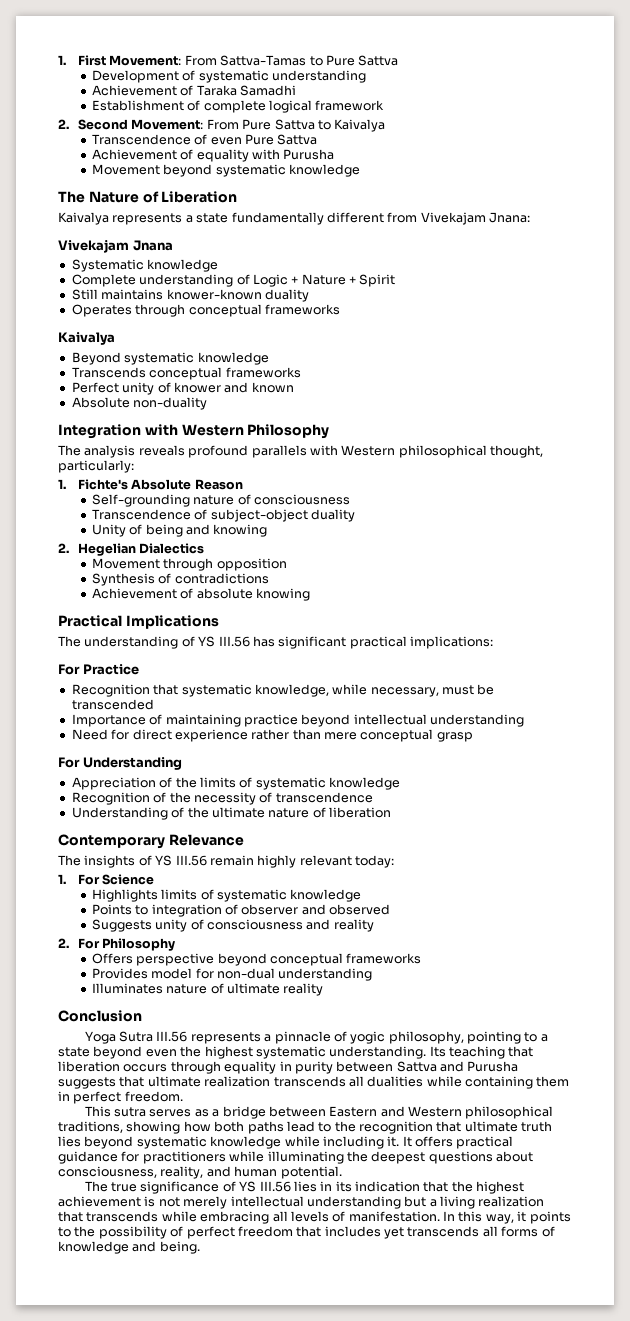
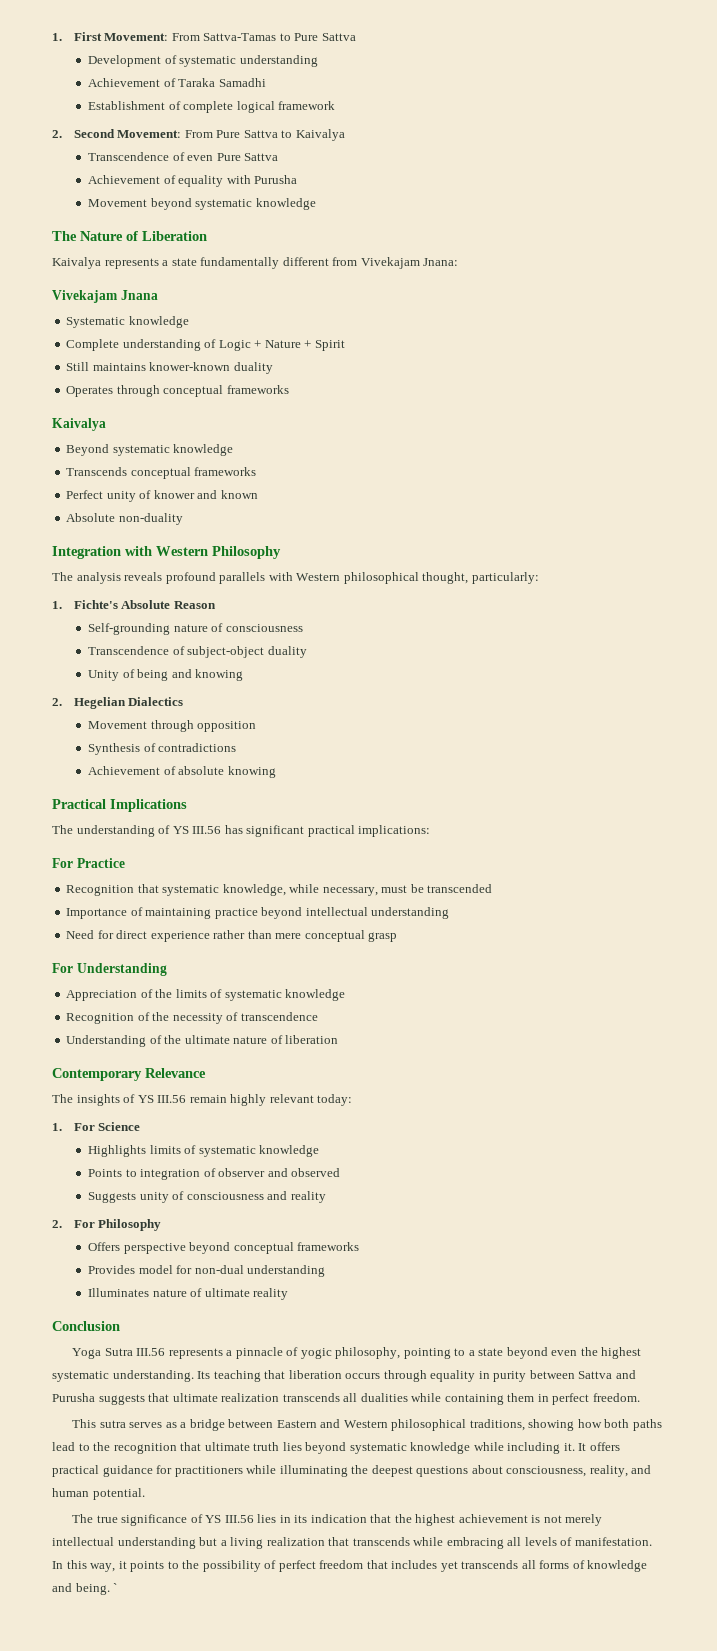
+ `

